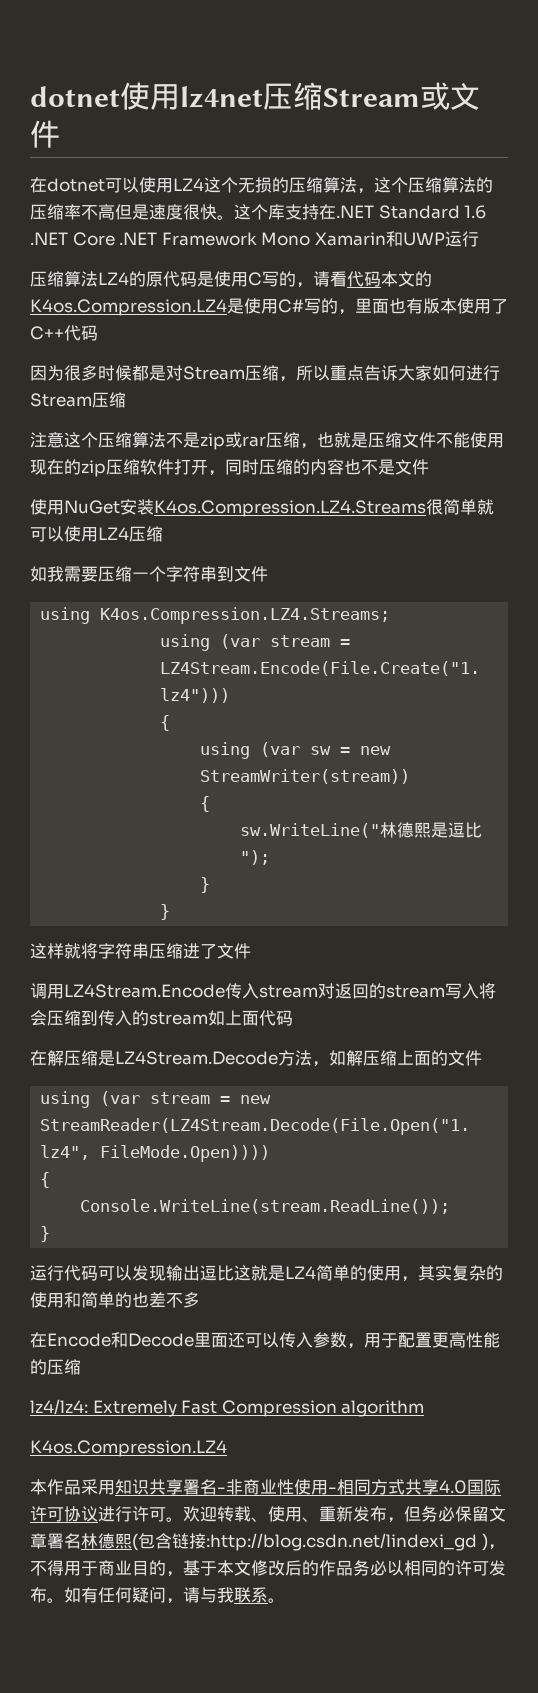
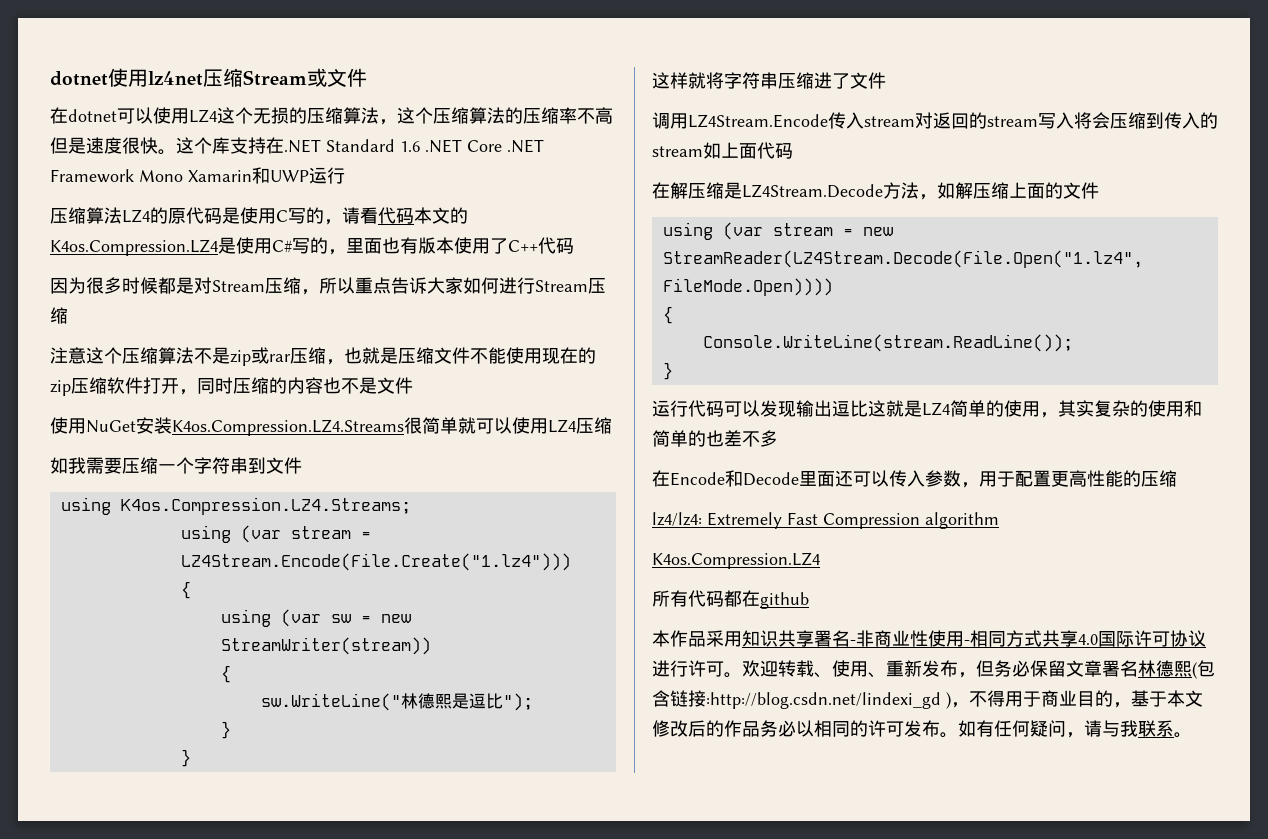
+ 所有代码都在github

